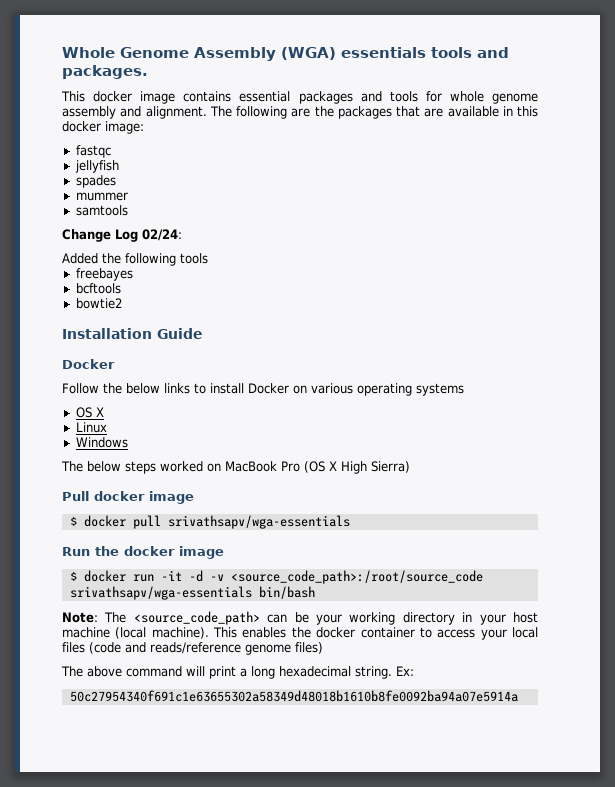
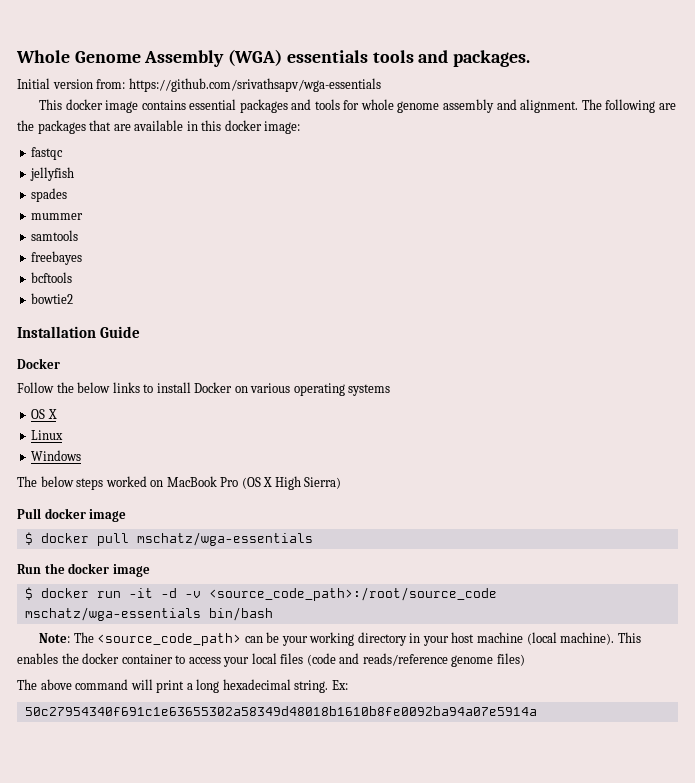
+ Initial version from: https://github.com/srivathsapv/wga-essentials
- Change Log 02/24:
- Added the following tools
- $ docker pull srivathsapv/wga-essentials
+ $ docker pull mschatz/wga-essentials
- $ docker run -it -d -v <source_code_path>:/root/source_code srivathsapv/wga-essentials bin/bash
+ $ docker run -it -d -v <source_code_path>:/root/source_code mschatz/wga-essentials bin/bash

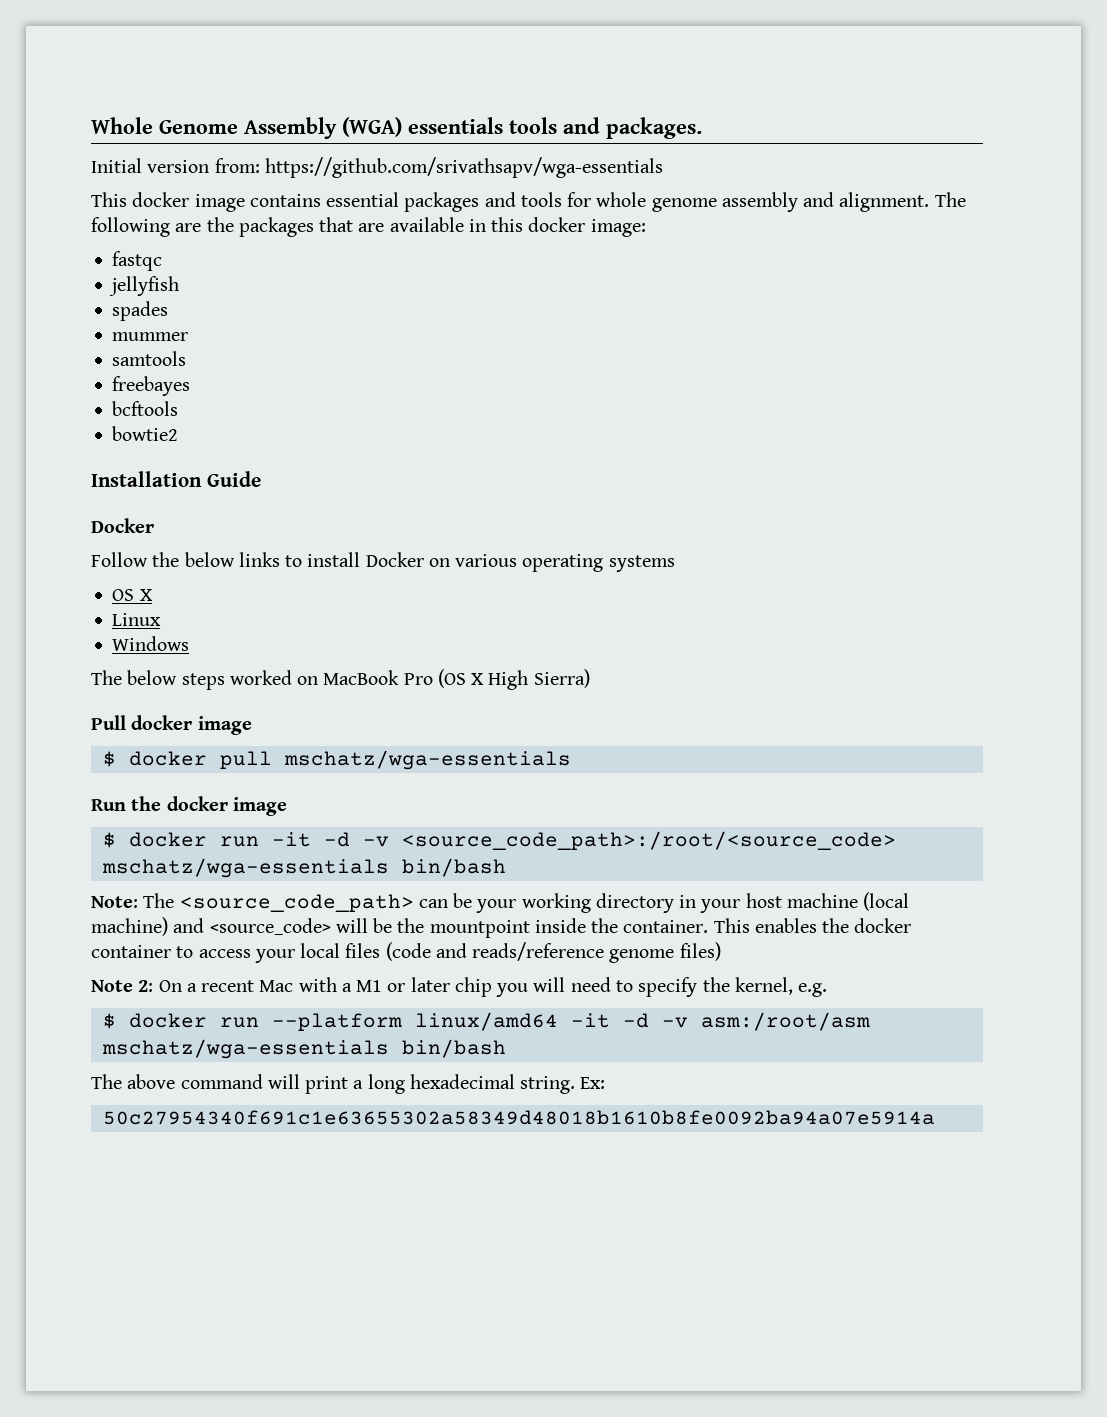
- $ docker run -it -d -v <source_code_path>:/root/source_code mschatz/wga-essentials bin/bash
+ $ docker run -it -d -v <source_code_path>:/root/<source_code> mschatz/wga-essentials bin/bash
- Note: The <source_code_path> can be your working directory in your host machine (local machine).
+ Note: The <source_code_path> can be your working directory in your host machine (local machine) and <source_code> will be the mountpoint inside the container.
+ Note 2: On a recent Mac with a M1 or later chip you will need to specify the kernel, e.g.
+ $ docker run --platform linux/amd64 -it -d -v asm:/root/asm mschatz/wga-essentials bin/bash

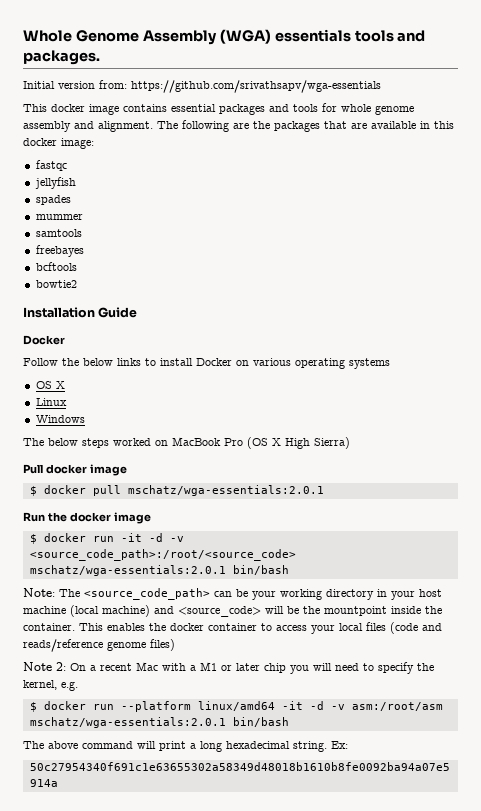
- $ docker pull mschatz/wga-essentials
+ $ docker pull mschatz/wga-essentials:2.0.1
- $ docker run -it -d -v <source_code_path>:/root/<source_code> mschatz/wga-essentials bin/bash
+ $ docker run -it -d -v <source_code_path>:/root/<source_code> mschatz/wga-essentials:2.0.1 bin/bash
- $ docker run --platform linux/amd64 -it -d -v asm:/root/asm mschatz/wga-essentials bin/bash
+ $ docker run --platform linux/amd64 -it -d -v asm:/root/asm mschatz/wga-essentials:2.0.1 bin/bash

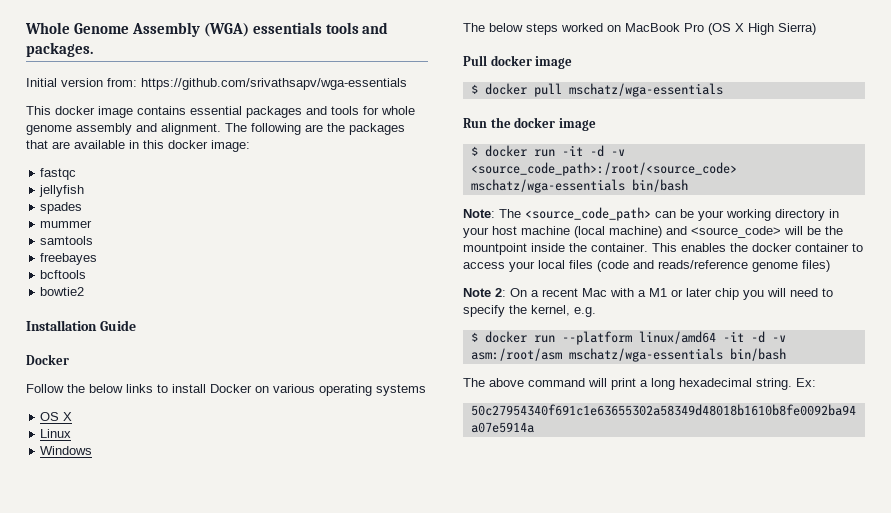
- $ docker pull mschatz/wga-essentials:2.0.1
+ $ docker pull mschatz/wga-essentials
- $ docker run -it -d -v <source_code_path>:/root/<source_code> mschatz/wga-essentials:2.0.1 bin/bash
+ $ docker run -it -d -v <source_code_path>:/root/<source_code> mschatz/wga-essentials bin/bash
- $ docker run --platform linux/amd64 -it -d -v asm:/root/asm mschatz/wga-essentials:2.0.1 bin/bash
+ $ docker run --platform linux/amd64 -it -d -v asm:/root/asm mschatz/wga-essentials bin/bash

